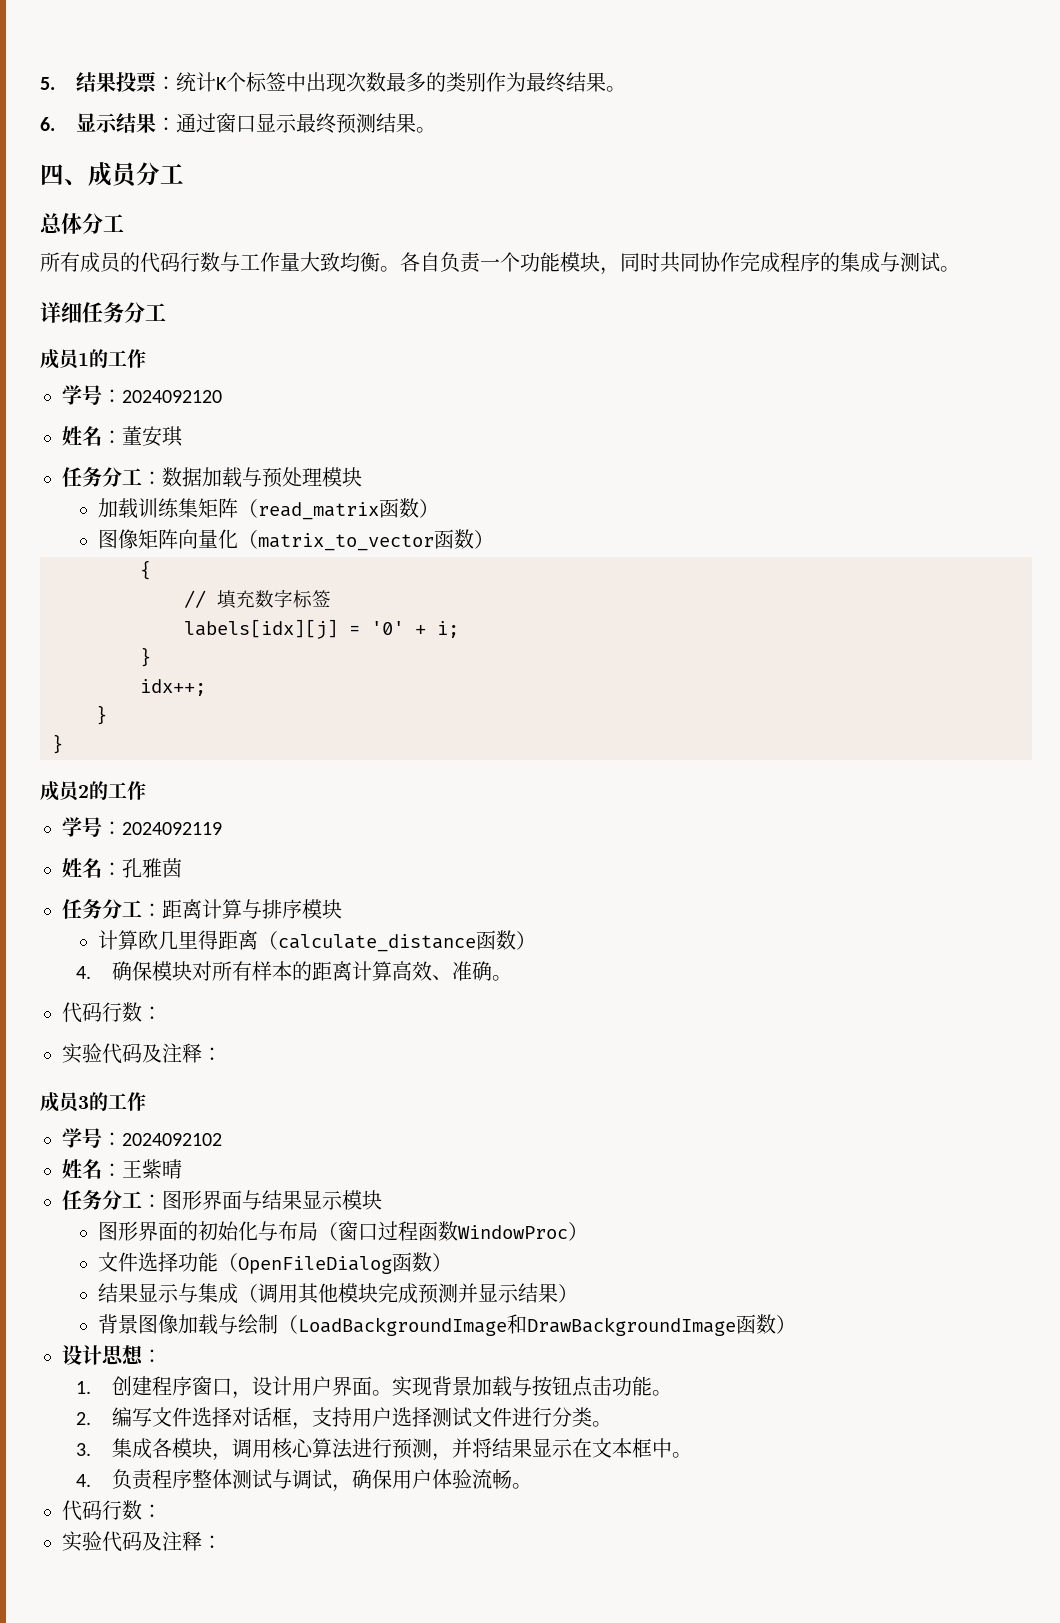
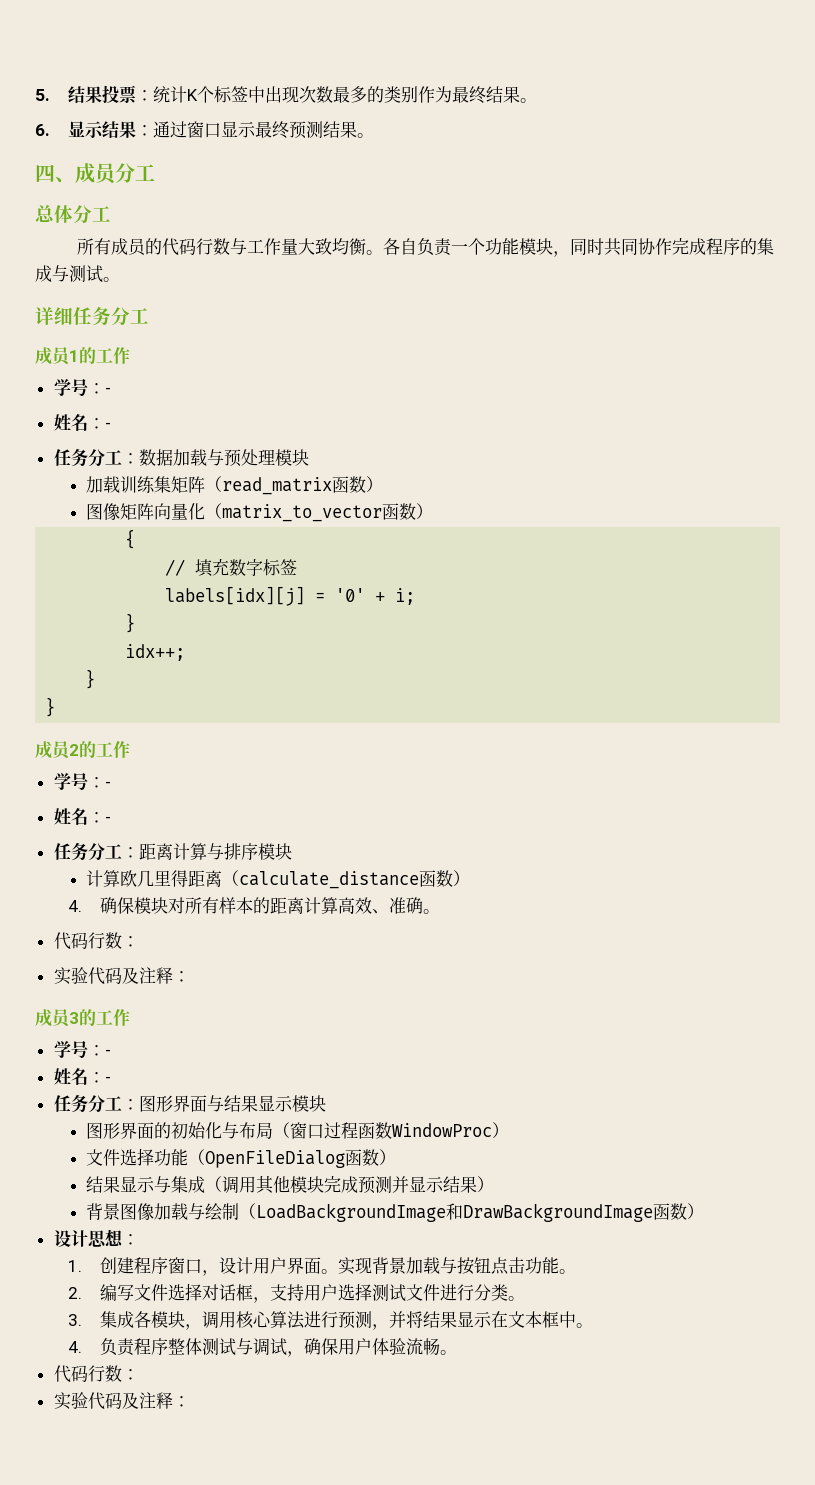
  成员1的工作
- 学号：2024092120
- 姓名：董安琪
+ 学号：-
+ 姓名：-
  成员2的工作
- 学号：2024092119
- 姓名：孔雅茵
+ 学号：-
+ 姓名：-
  成员3的工作
- 学号：2024092102
- 姓名：王紫晴
+ 学号：-
+ 姓名：-

